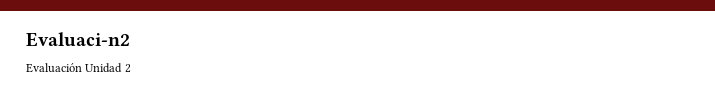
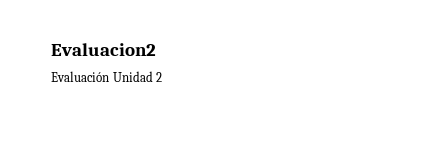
- Evaluaci-n2
+ Evaluacion2

